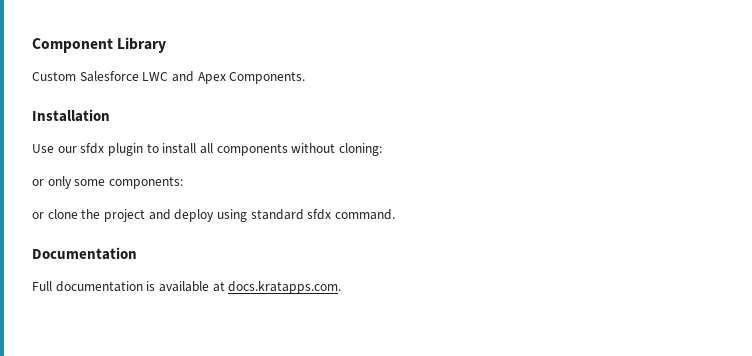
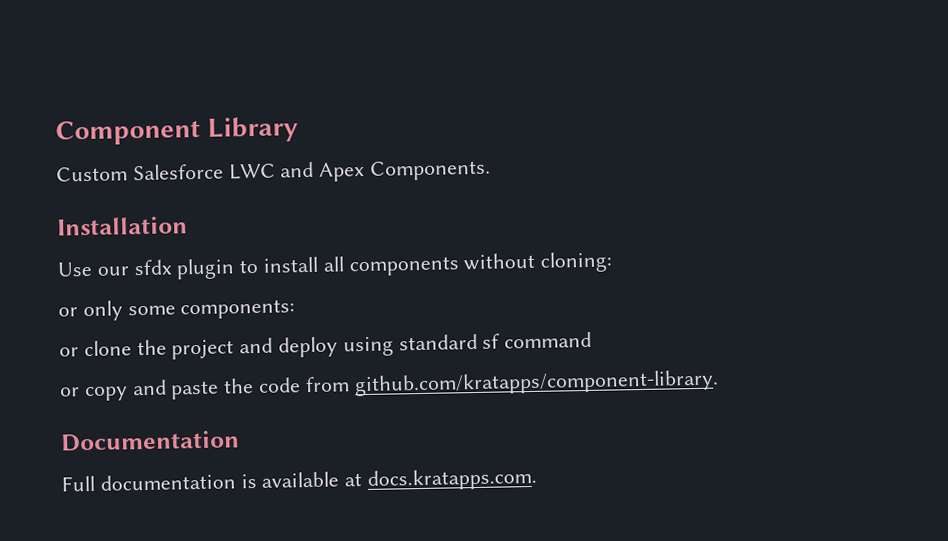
- or clone the project and deploy using standard sfdx command.
+ or clone the project and deploy using standard sf command
+ or copy and paste the code from github.com/kratapps/component-library.

